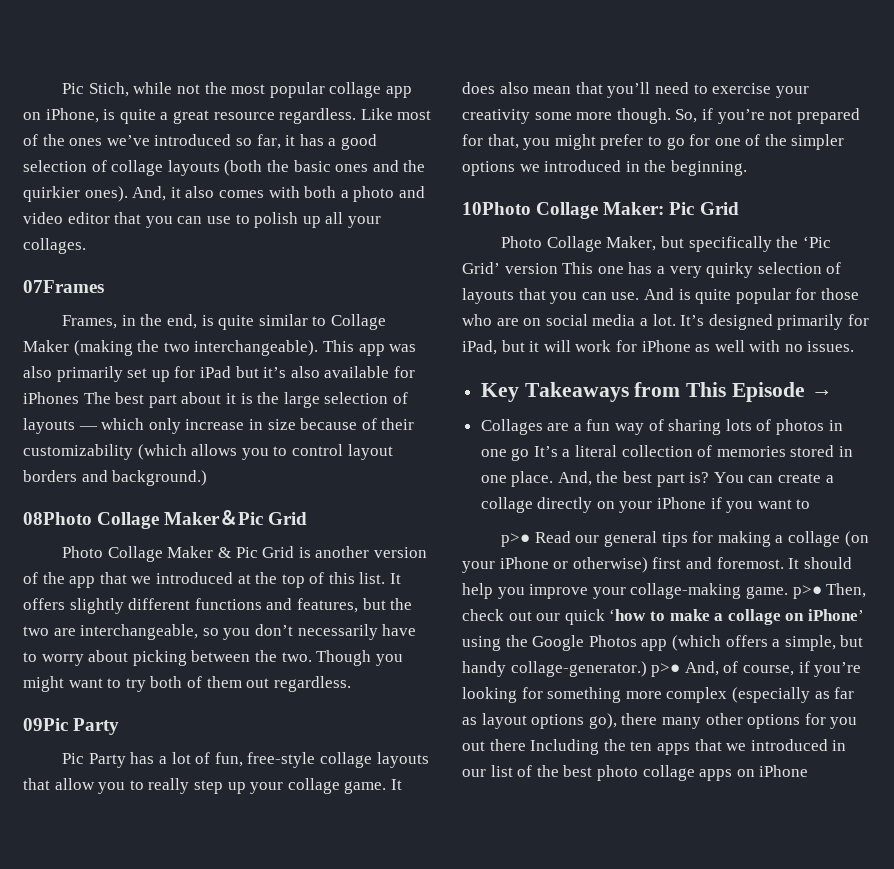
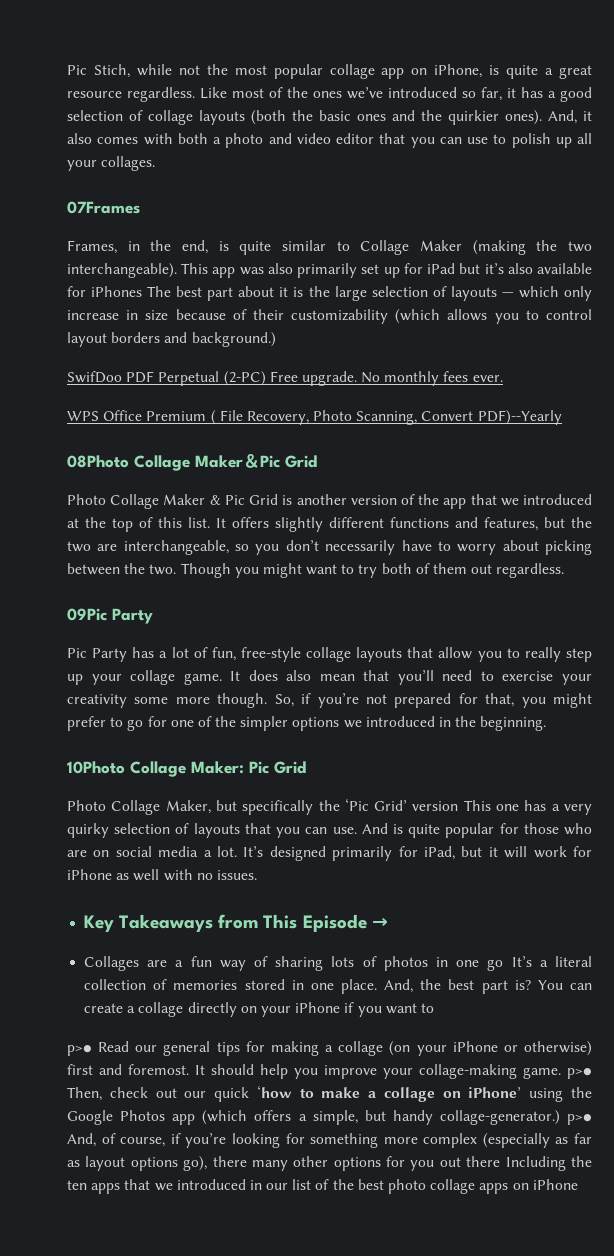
+ SwifDoo PDF Perpetual (2-PC) Free upgrade. No monthly fees ever.
+ WPS Office Premium ( File Recovery, Photo Scanning, Convert PDF)--Yearly

